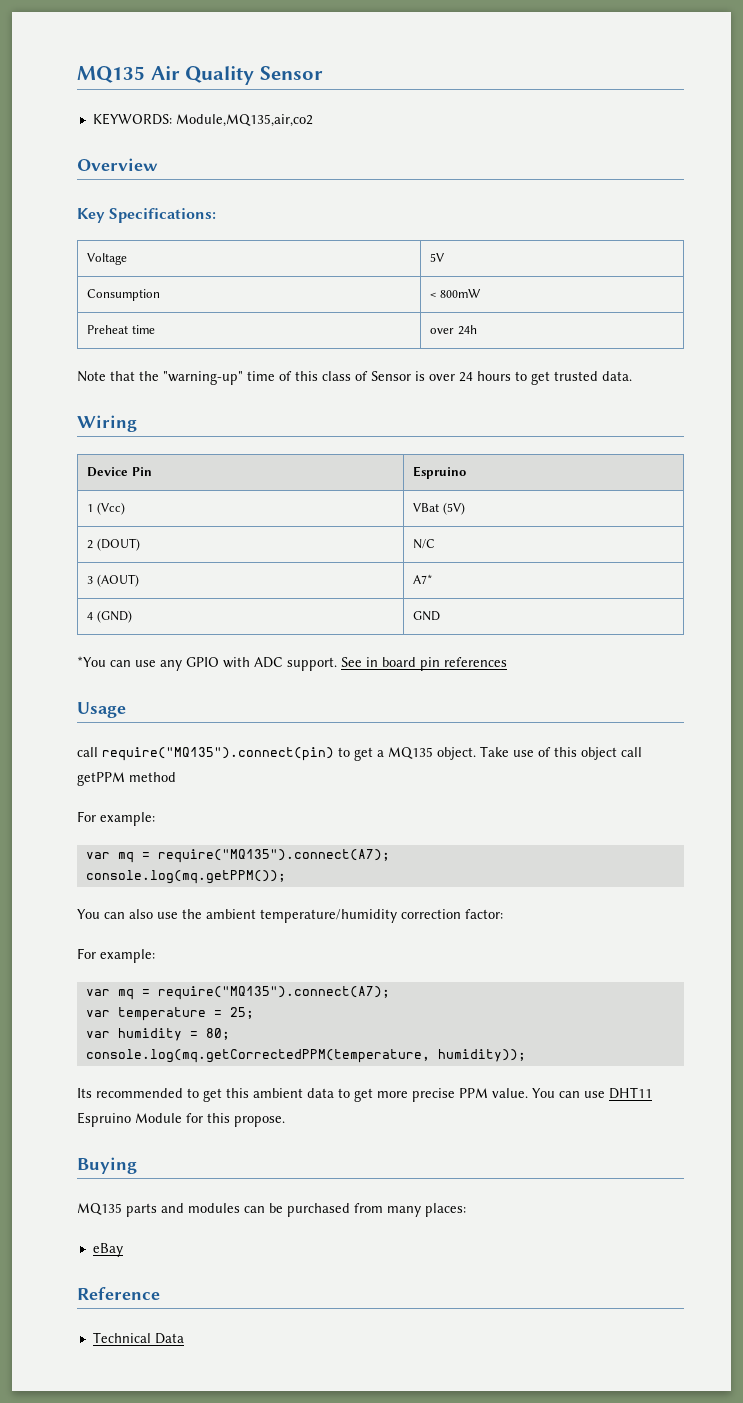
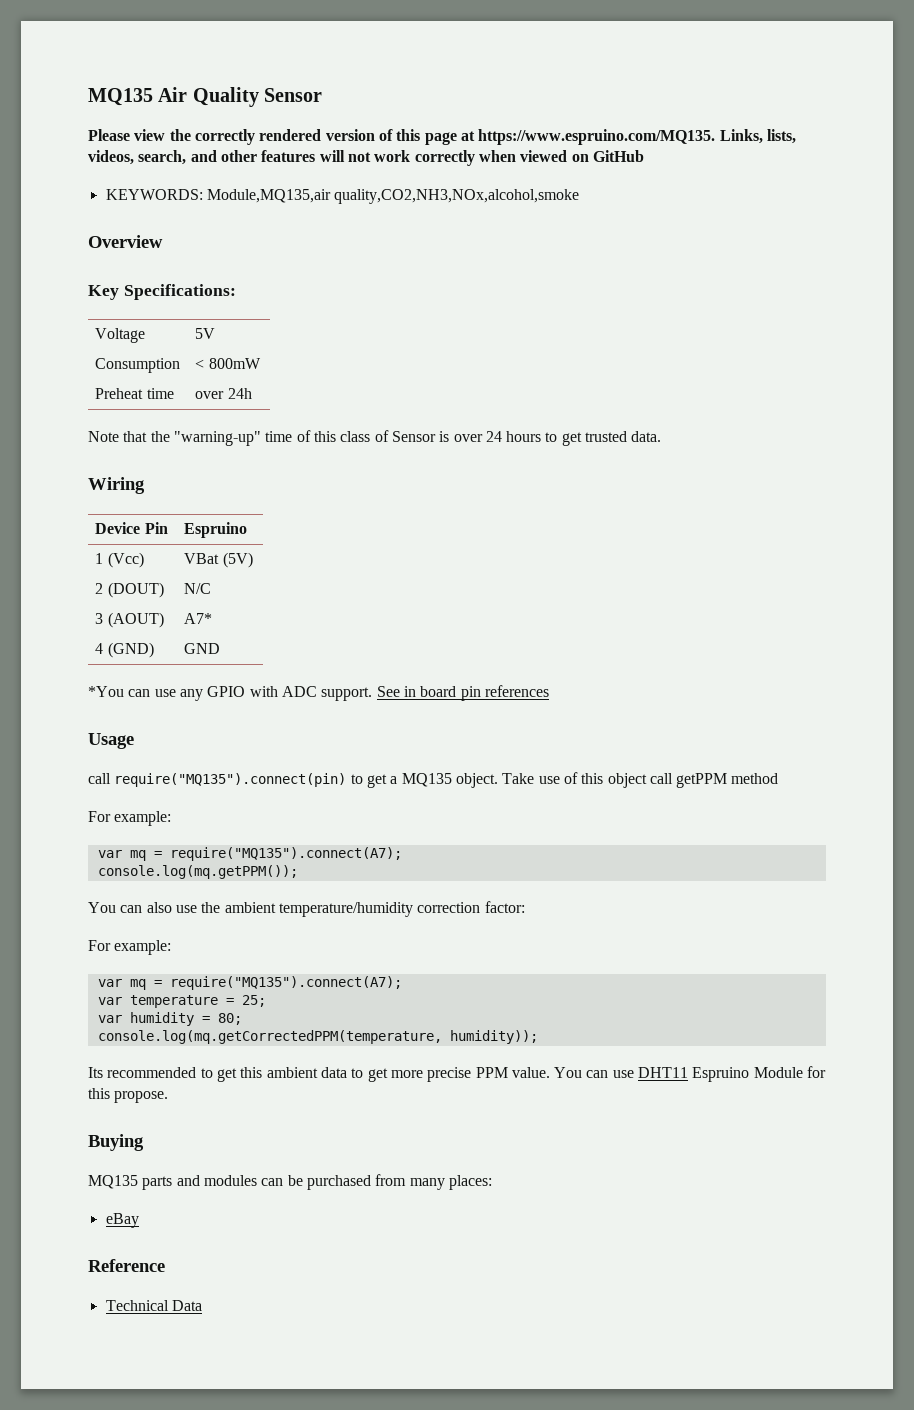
+ Please view the correctly rendered version of this page at https://www.espruino.com/MQ135. Links, lists, videos, search, and other features will not work correctly when viewed on GitHub
- KEYWORDS: Module,MQ135,air,co2
+ KEYWORDS: Module,MQ135,air quality,CO2,NH3,NOx,alcohol,smoke

